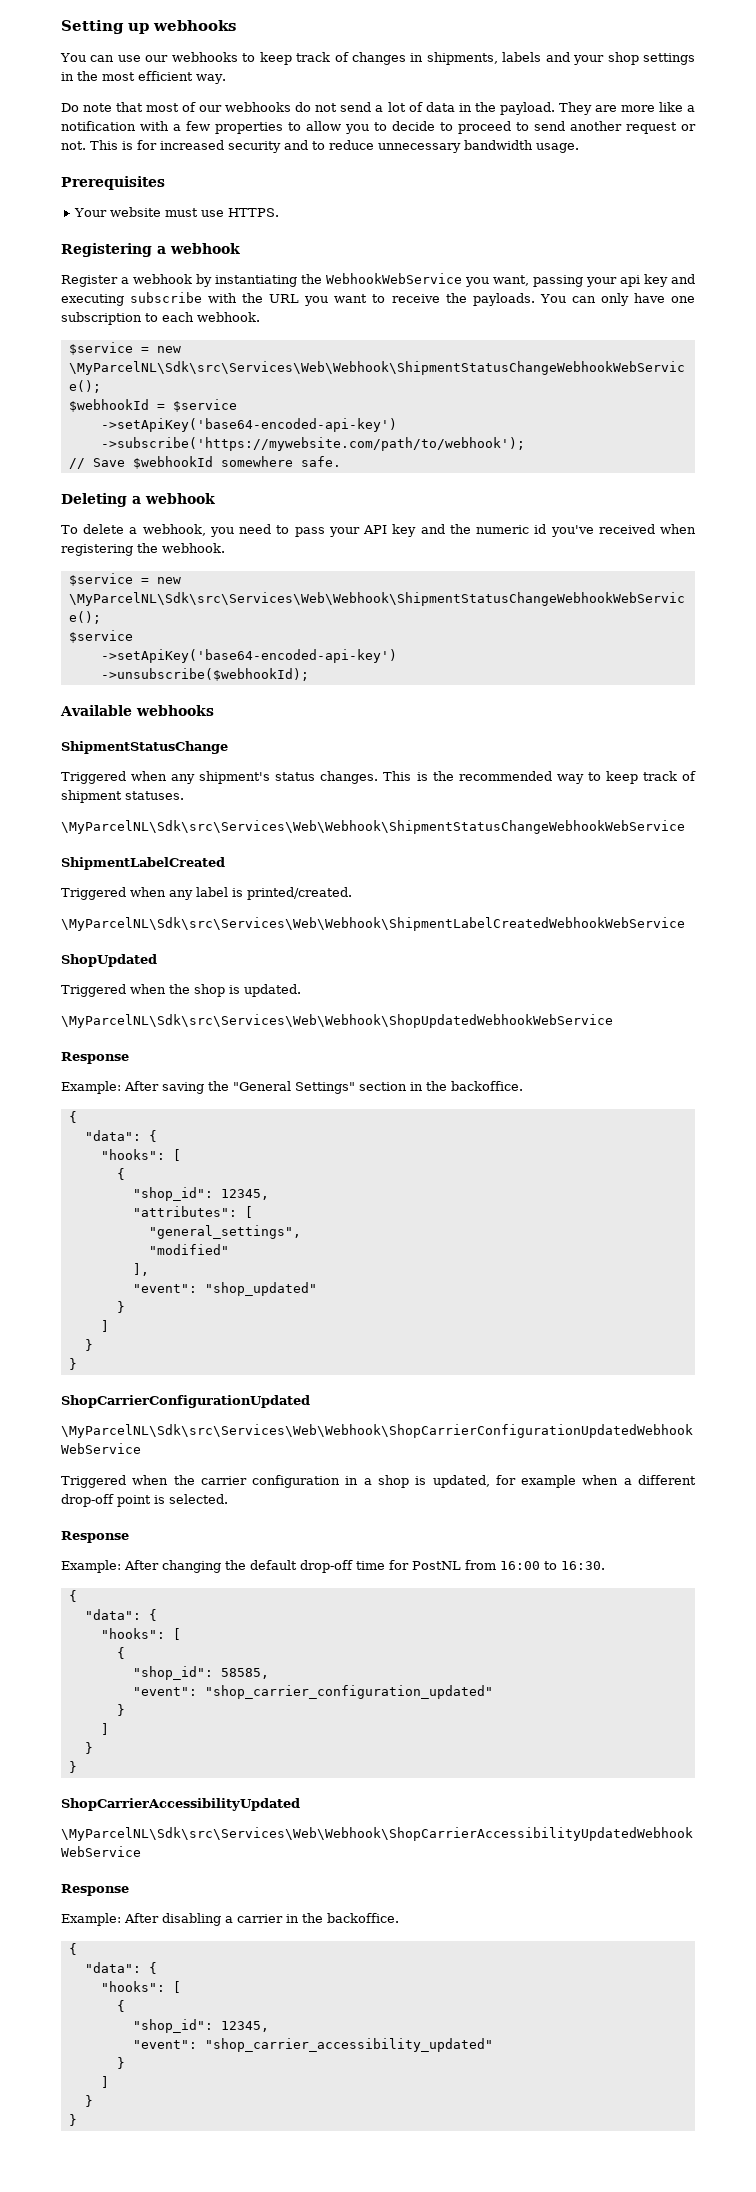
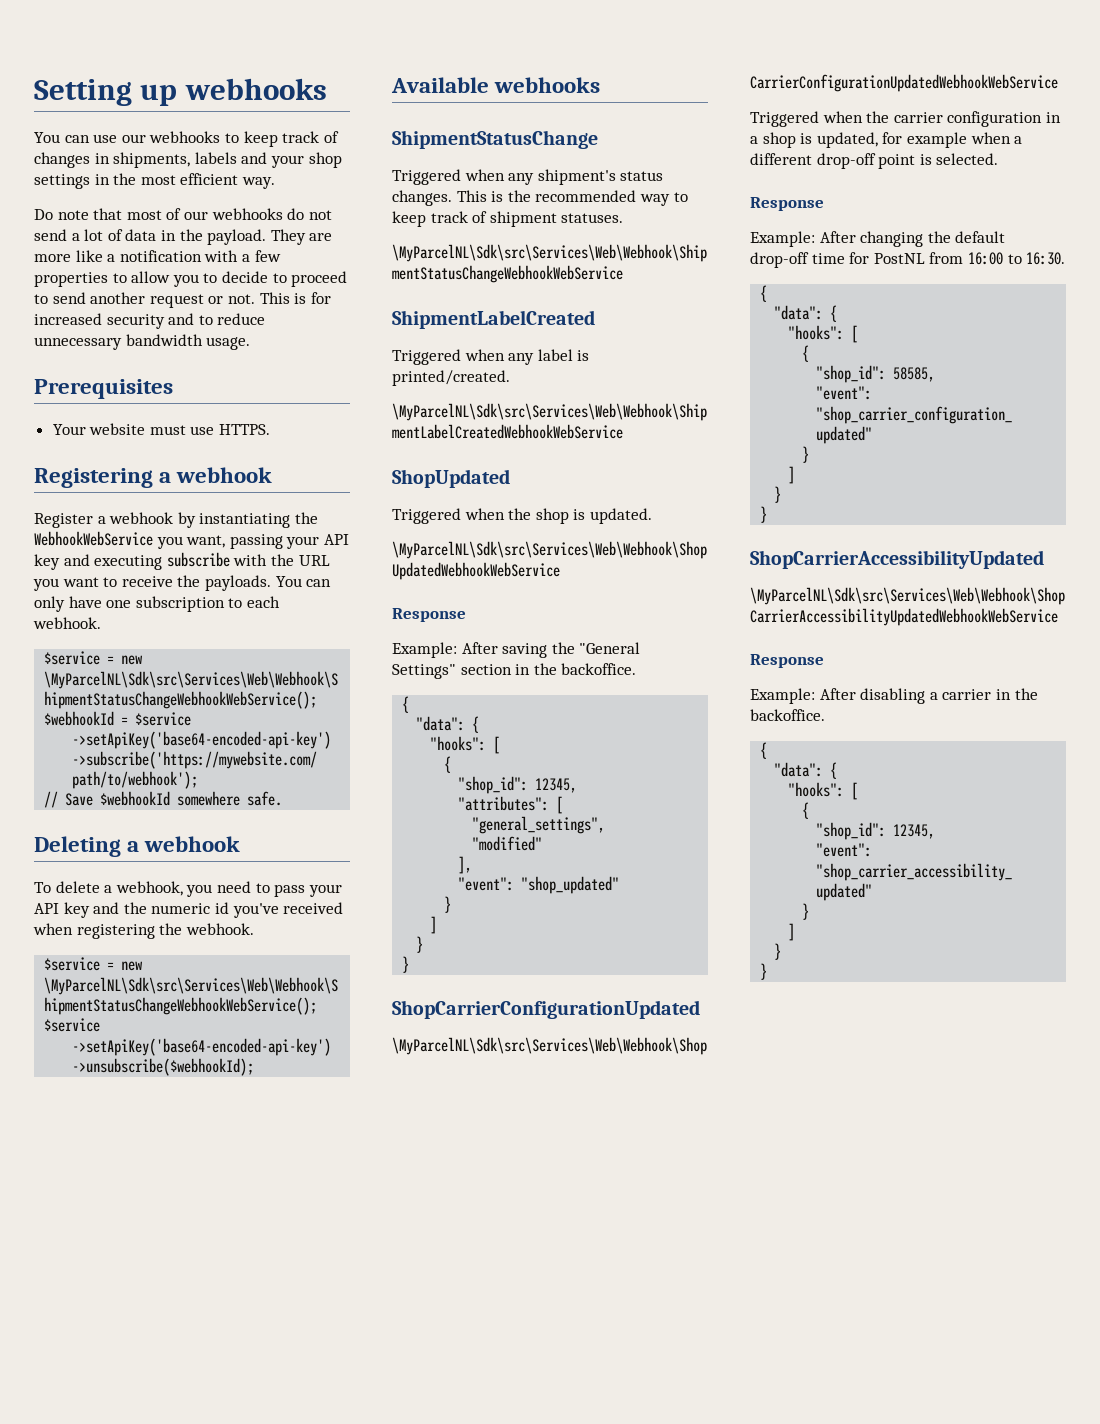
- Register a webhook by instantiating the WebhookWebService you want, passing your api key and executing subscribe with the URL you want to receive the payloads.
+ Register a webhook by instantiating the WebhookWebService you want, passing your API key and executing subscribe with the URL you want to receive the payloads.

